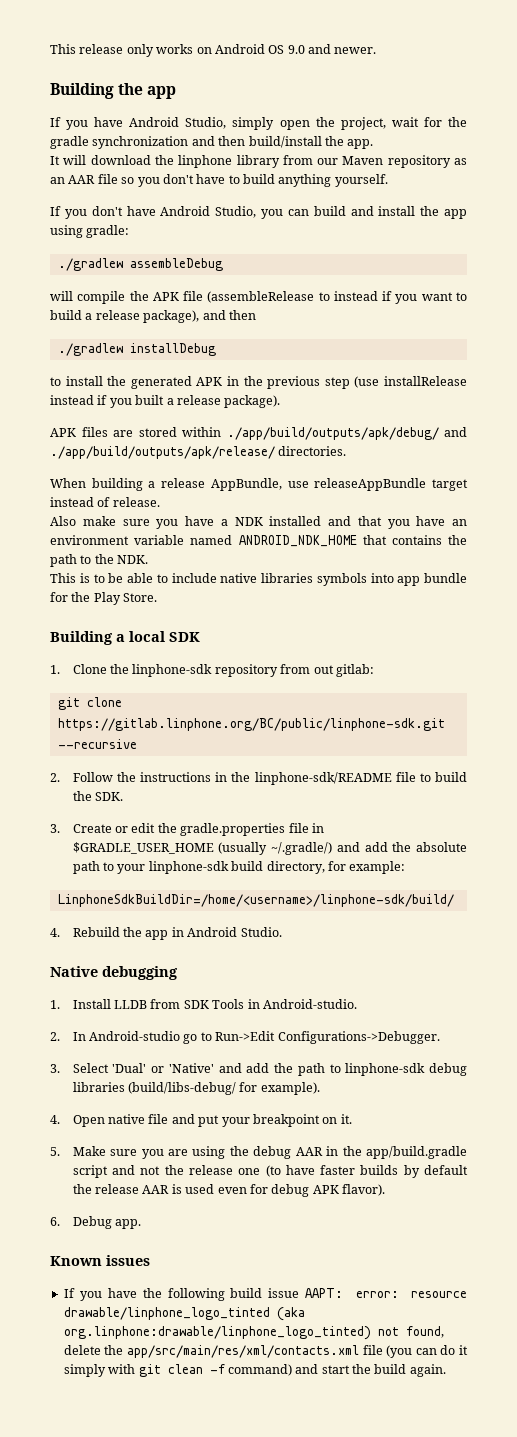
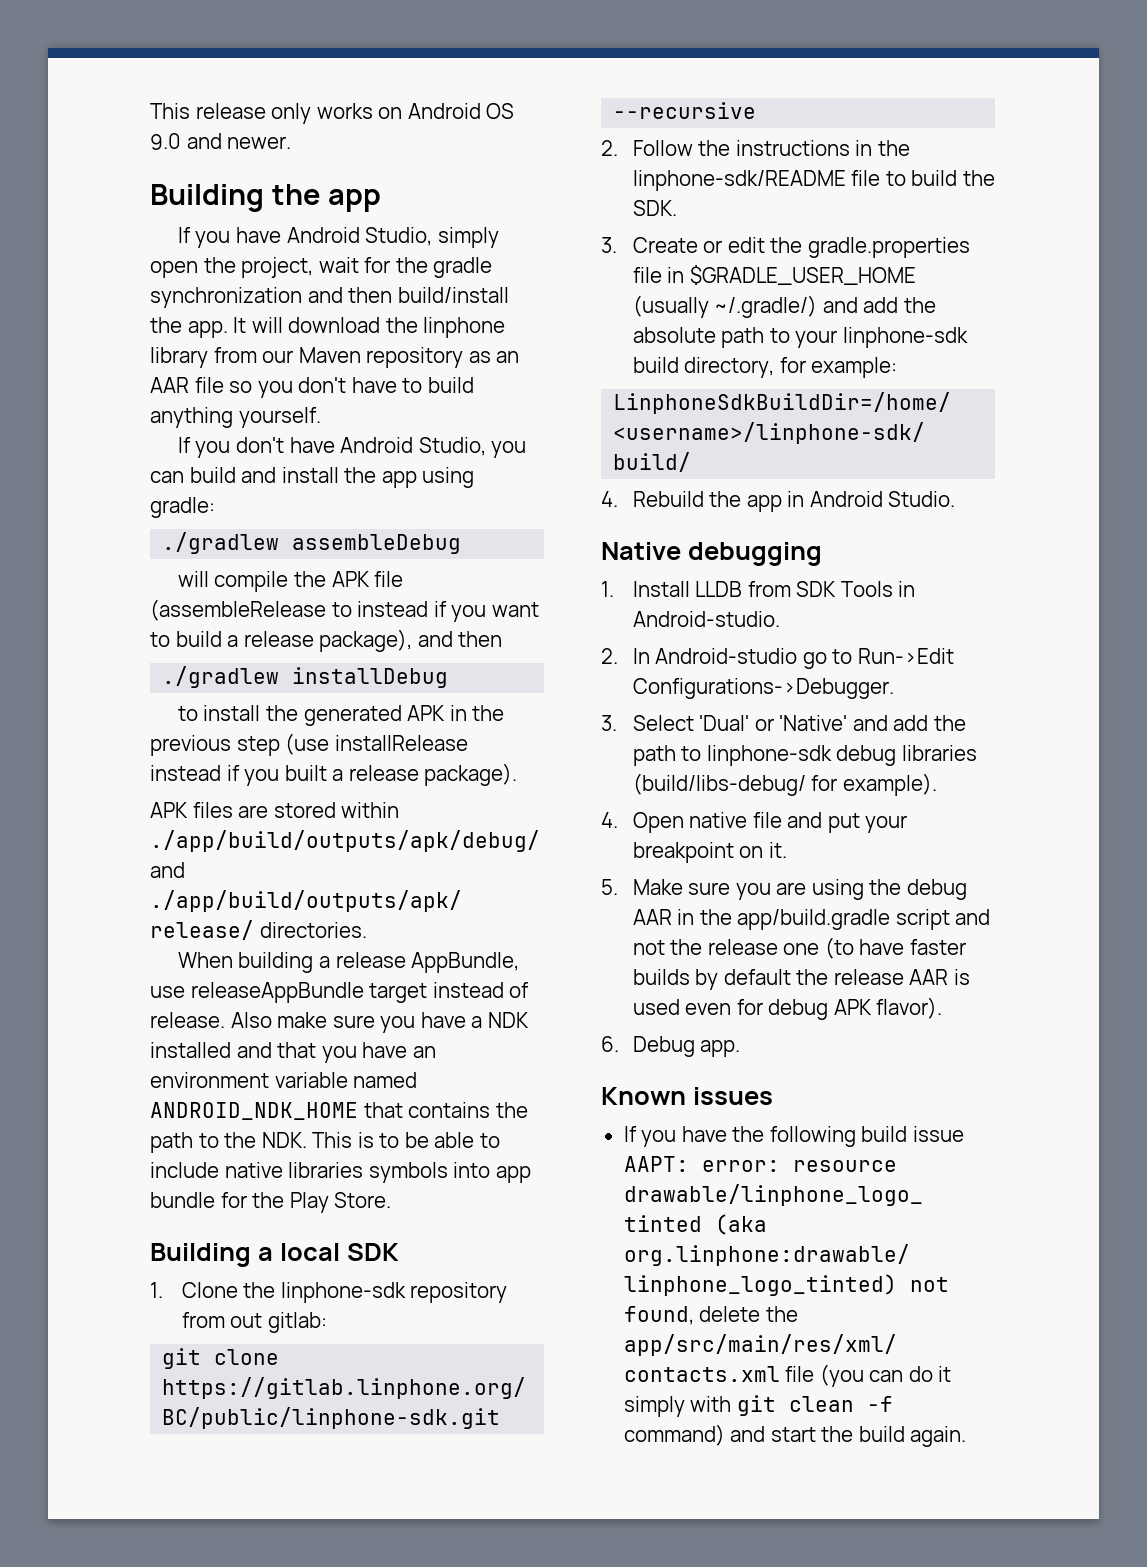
- If you have Android Studio, simply open the project, wait for the gradle synchronization and then build/install the app.
- It will download the linphone library from our Maven repository as an AAR file so you don't have to build anything yourself.
+ If you have Android Studio, simply open the project, wait for the gradle synchronization and then build/install the app. It will download the linphone library from our Maven repository as an AAR file so you don't have to build anything yourself.
- When building a release AppBundle, use releaseAppBundle target instead of release.
- Also make sure you have a NDK installed and that you have an environment variable named ANDROID_NDK_HOME that contains the path to the NDK.
- This is to be able to include native libraries symbols into app bundle for the Play Store.
+ When building a release AppBundle, use releaseAppBundle target instead of release. Also make sure you have a NDK installed and that you have an environment variable named ANDROID_NDK_HOME that contains the path to the NDK. This is to be able to include native libraries symbols into app bundle for the Play Store.

